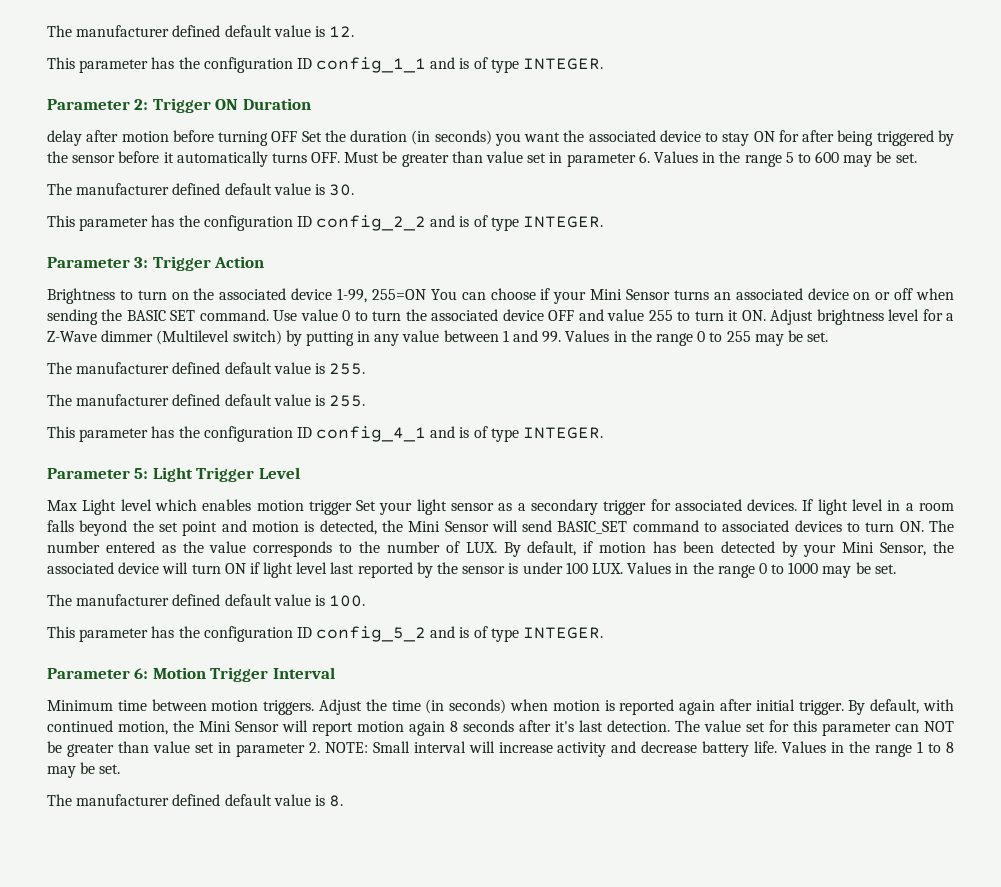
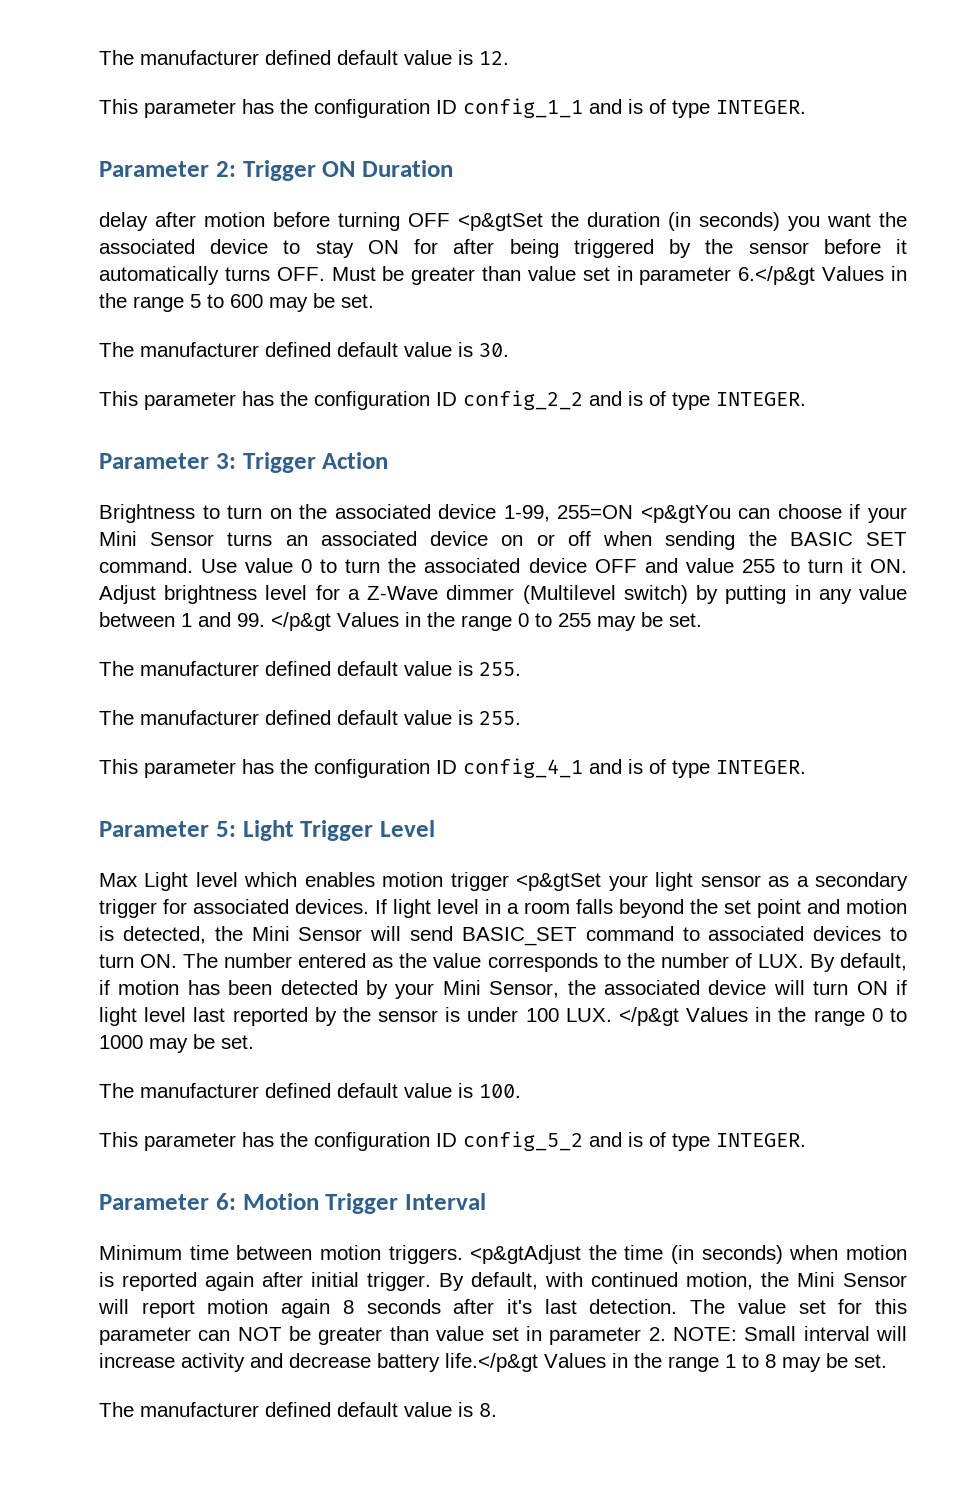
- delay after motion before turning OFF Set the duration (in seconds) you want the associated device to stay ON for after being triggered by the sensor before it automatically turns OFF. Must be greater than value set in parameter 6. Values in the range 5 to 600 may be set.
+ delay after motion before turning OFF <p&gtSet the duration (in seconds) you want the associated device to stay ON for after being triggered by the sensor before it automatically turns OFF. Must be greater than value set in parameter 6.</p&gt Values in the range 5 to 600 may be set.
- Brightness to turn on the associated device 1-99, 255=ON You can choose if your Mini Sensor turns an associated device on or off when sending the BASIC SET command.
+ Brightness to turn on the associated device 1-99, 255=ON <p&gtYou can choose if your Mini Sensor turns an associated device on or off when sending the BASIC SET command.
- Use value 0 to turn the associated device OFF and value 255 to turn it ON. Adjust brightness level for a Z-Wave dimmer (Multilevel switch) by putting in any value between 1 and 99. Values in the range 0 to 255 may be set.
+ Use value 0 to turn the associated device OFF and value 255 to turn it ON. Adjust brightness level for a Z-Wave dimmer (Multilevel switch) by putting in any value between 1 and 99. </p&gt Values in the range 0 to 255 may be set.
- Max Light level which enables motion trigger Set your light sensor as a secondary trigger for associated devices.
+ Max Light level which enables motion trigger <p&gtSet your light sensor as a secondary trigger for associated devices.
- If light level in a room falls beyond the set point and motion is detected, the Mini Sensor will send BASIC_SET command to associated devices to turn ON. The number entered as the value corresponds to the number of LUX. By default, if motion has been detected by your Mini Sensor, the associated device will turn ON if light level last reported by the sensor is under 100 LUX. Values in the range 0 to 1000 may be set.
+ If light level in a room falls beyond the set point and motion is detected, the Mini Sensor will send BASIC_SET command to associated devices to turn ON. The number entered as the value corresponds to the number of LUX. By default, if motion has been detected by your Mini Sensor, the associated device will turn ON if light level last reported by the sensor is under 100 LUX. </p&gt Values in the range 0 to 1000 may be set.
- Adjust the time (in seconds) when motion is reported again after initial trigger.
+ <p&gtAdjust the time (in seconds) when motion is reported again after initial trigger.
- The value set for this parameter can NOT be greater than value set in parameter 2. NOTE: Small interval will increase activity and decrease battery life. Values in the range 1 to 8 may be set.
+ The value set for this parameter can NOT be greater than value set in parameter 2. NOTE: Small interval will increase activity and decrease battery life.</p&gt Values in the range 1 to 8 may be set.

